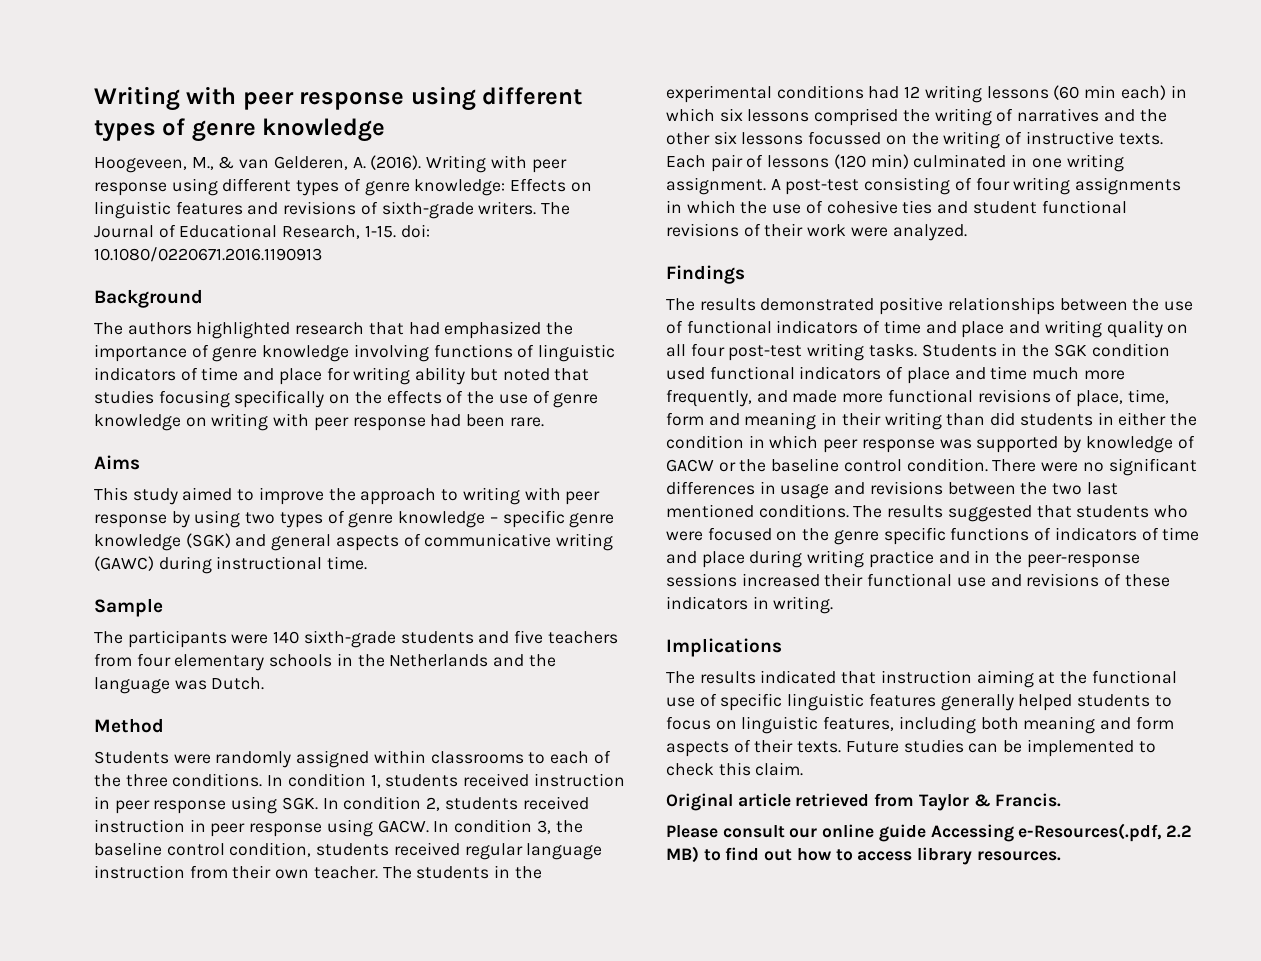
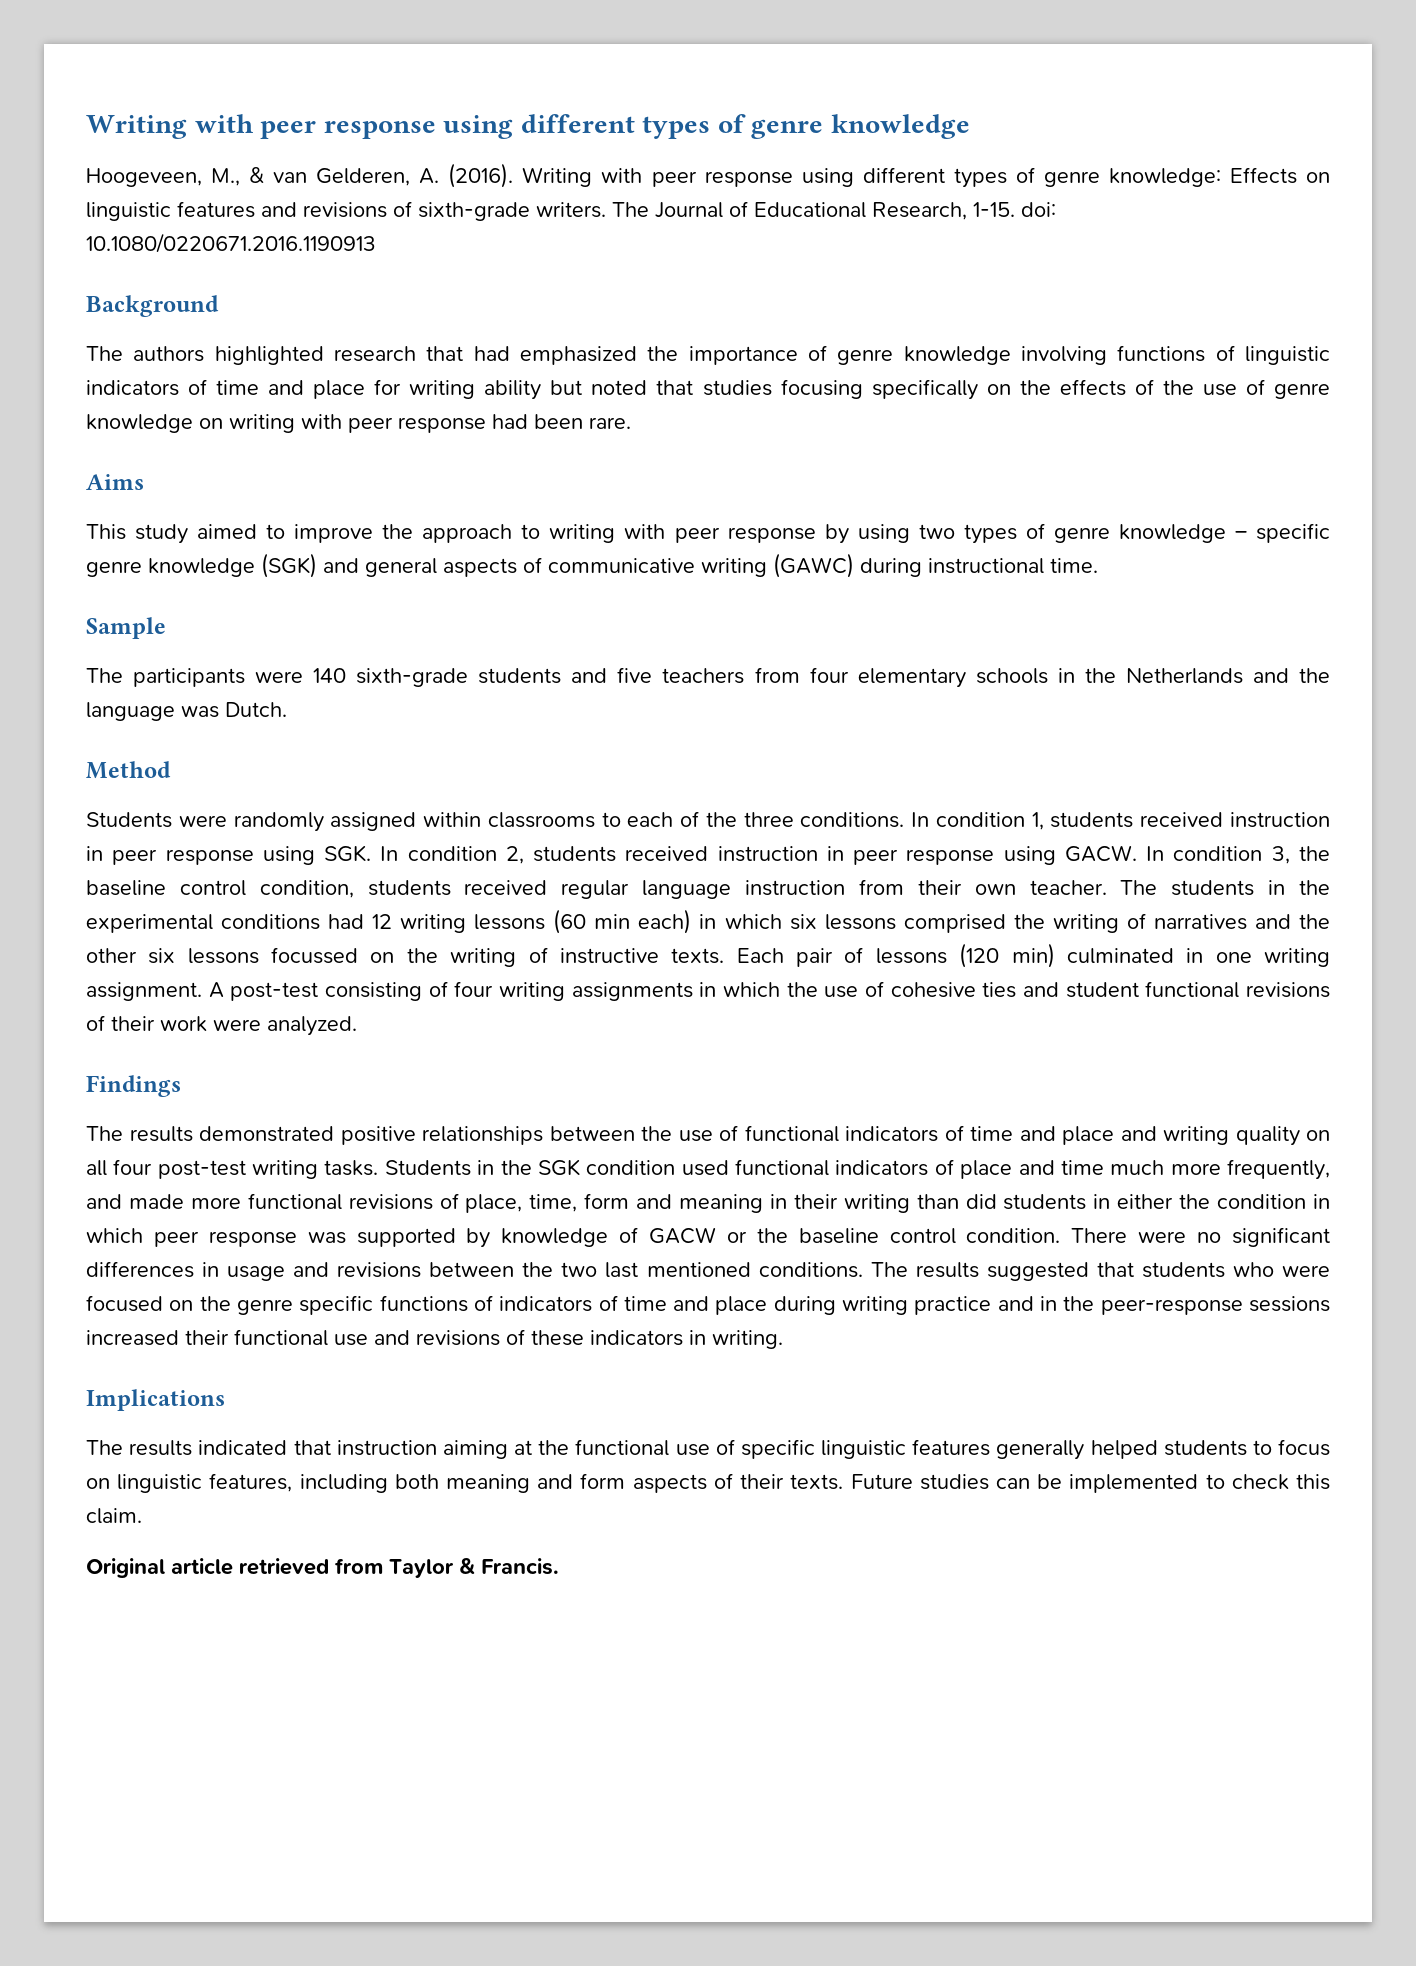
- Please consult our online guide Accessing e-Resources(.pdf, 2.2 MB) to find out how to access library resources.

